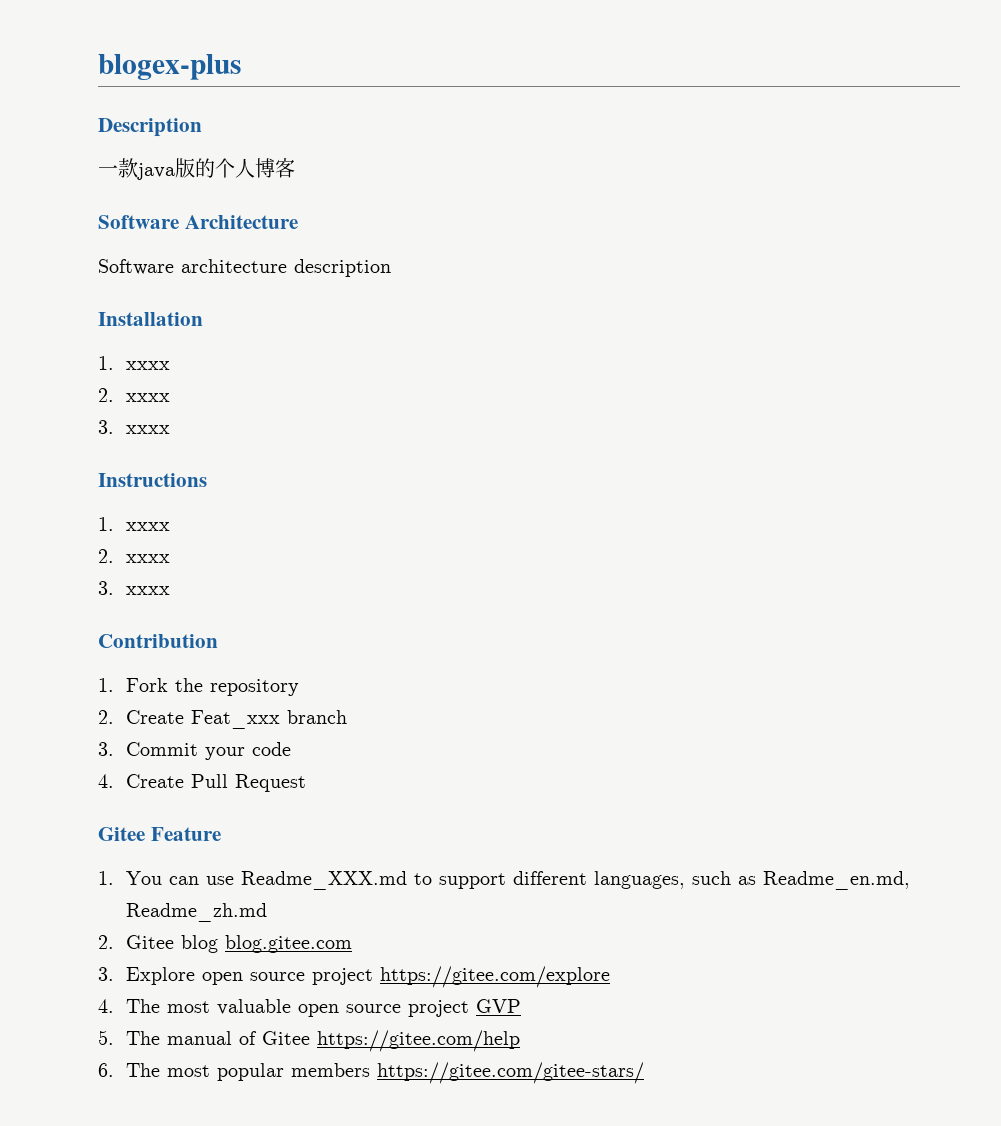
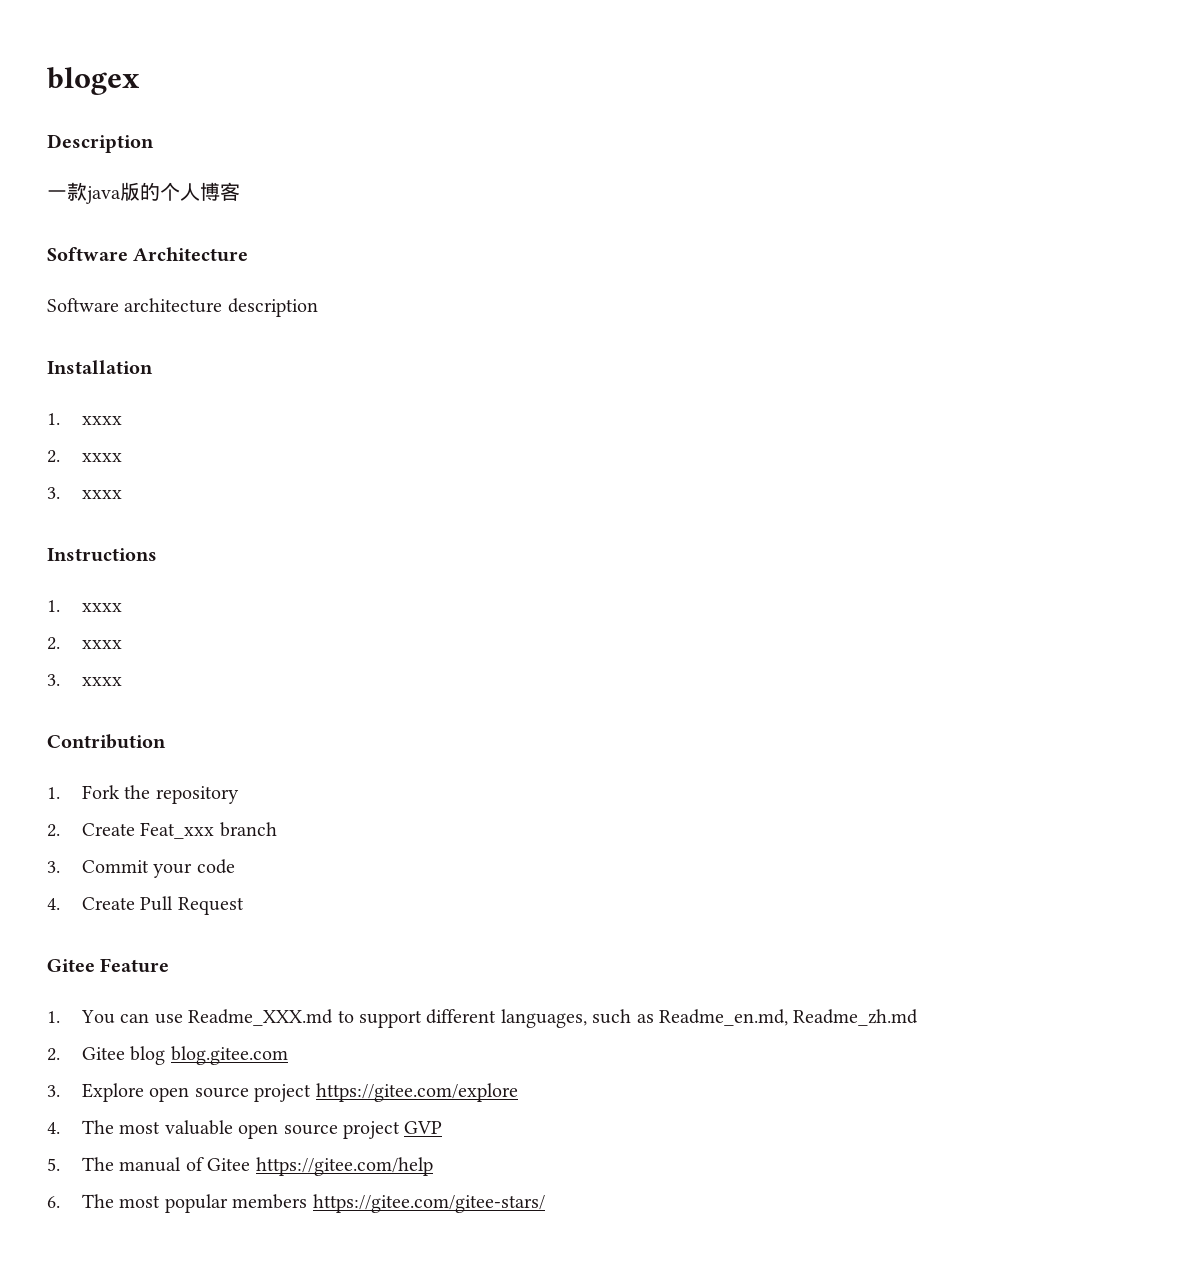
- blogex-plus
+ blogex

